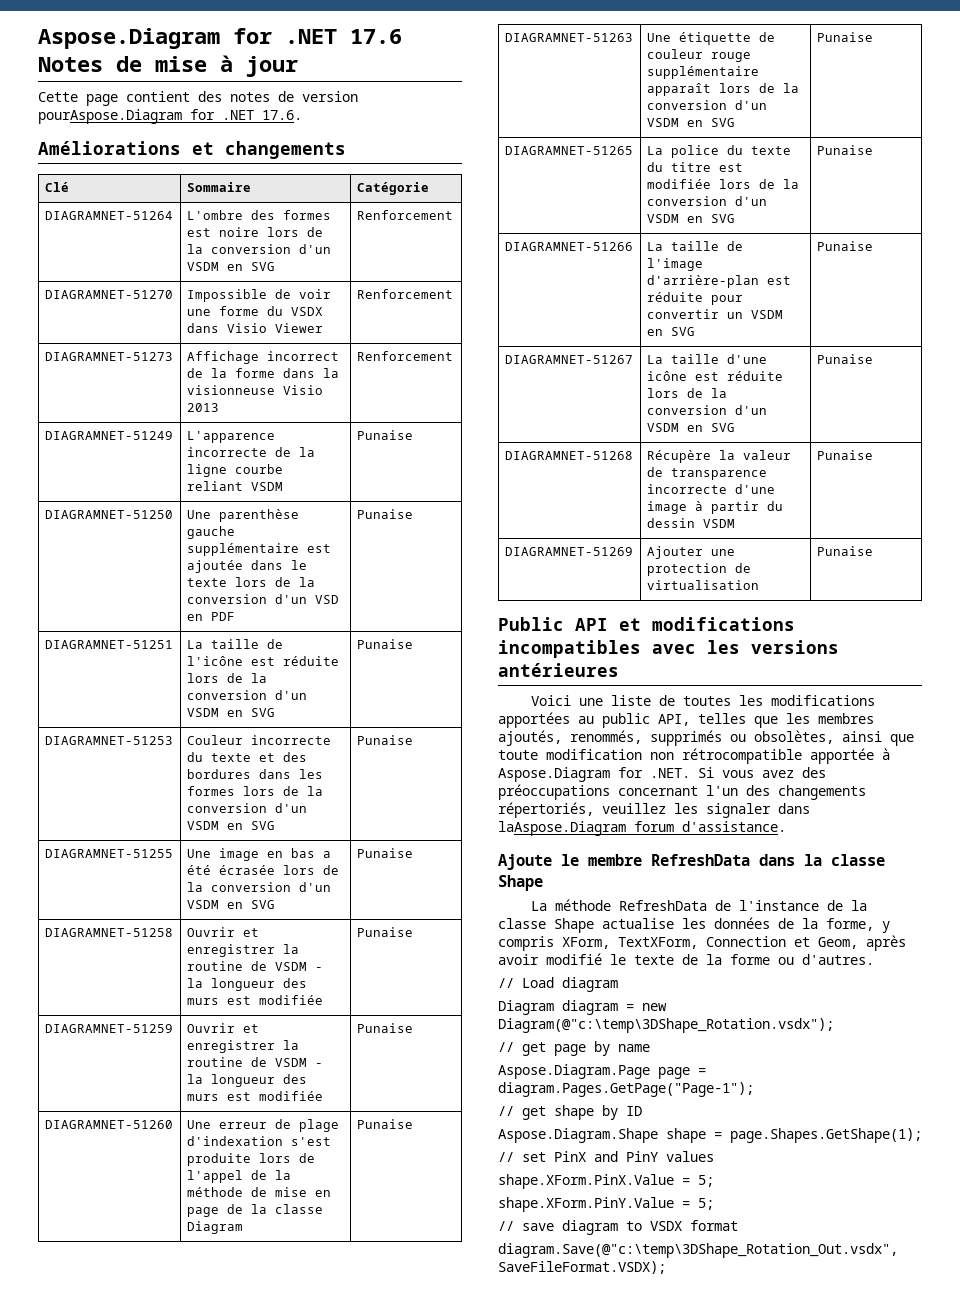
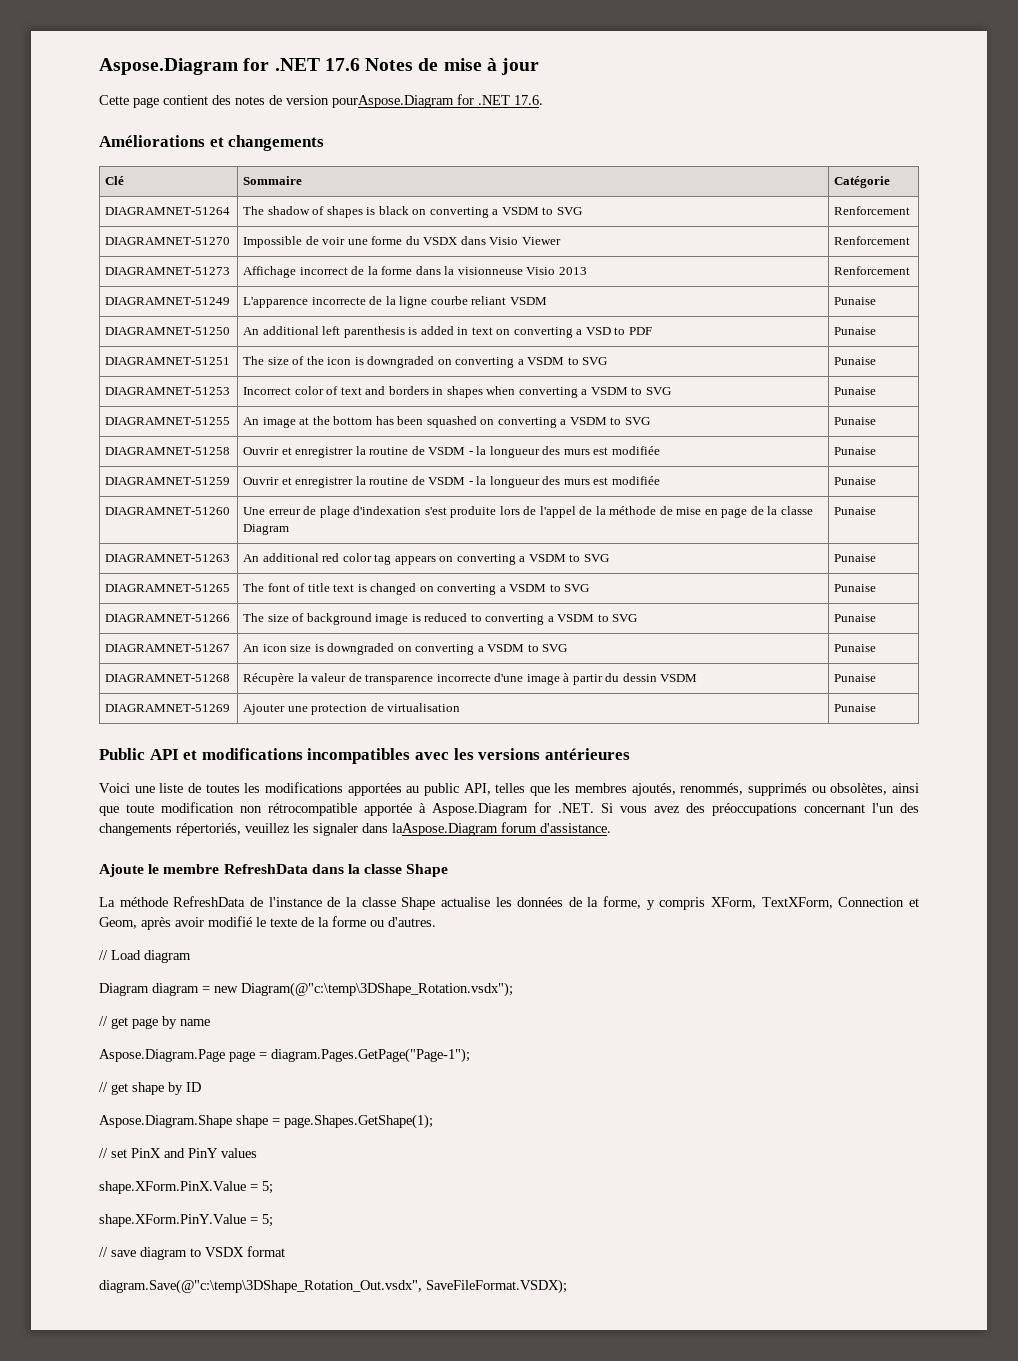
- DIAGRAMNET-51264 | L'ombre des formes est noire lors de la conversion d'un VSDM en SVG | Renforcement
+ DIAGRAMNET-51264 | The shadow of shapes is black on converting a VSDM to SVG | Renforcement
- DIAGRAMNET-51250 | Une parenthèse gauche supplémentaire est ajoutée dans le texte lors de la conversion d'un VSD en PDF | Punaise
- DIAGRAMNET-51251 | La taille de l'icône est réduite lors de la conversion d'un VSDM en SVG | Punaise
- DIAGRAMNET-51253 | Couleur incorrecte du texte et des bordures dans les formes lors de la conversion d'un VSDM en SVG | Punaise
- DIAGRAMNET-51255 | Une image en bas a été écrasée lors de la conversion d'un VSDM en SVG | Punaise
+ DIAGRAMNET-51250 | An additional left parenthesis is added in text on converting a VSD to PDF | Punaise
+ DIAGRAMNET-51251 | The size of the icon is downgraded on converting a VSDM to SVG | Punaise
+ DIAGRAMNET-51253 | Incorrect color of text and borders in shapes when converting a VSDM to SVG | Punaise
+ DIAGRAMNET-51255 | An image at the bottom has been squashed on converting a VSDM to SVG | Punaise
- DIAGRAMNET-51263 | Une étiquette de couleur rouge supplémentaire apparaît lors de la conversion d'un VSDM en SVG | Punaise
- DIAGRAMNET-51265 | La police du texte du titre est modifiée lors de la conversion d'un VSDM en SVG | Punaise
- DIAGRAMNET-51266 | La taille de l'image d'arrière-plan est réduite pour convertir un VSDM en SVG | Punaise
- DIAGRAMNET-51267 | La taille d'une icône est réduite lors de la conversion d'un VSDM en SVG | Punaise
+ DIAGRAMNET-51263 | An additional red color tag appears on converting a VSDM to SVG | Punaise
+ DIAGRAMNET-51265 | The font of title text is changed on converting a VSDM to SVG | Punaise
+ DIAGRAMNET-51266 | The size of background image is reduced to converting a VSDM to SVG | Punaise
+ DIAGRAMNET-51267 | An icon size is downgraded on converting a VSDM to SVG | Punaise

